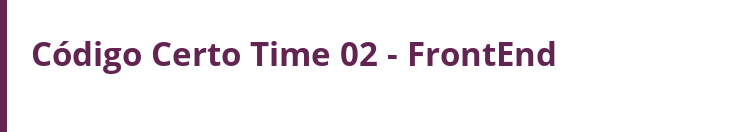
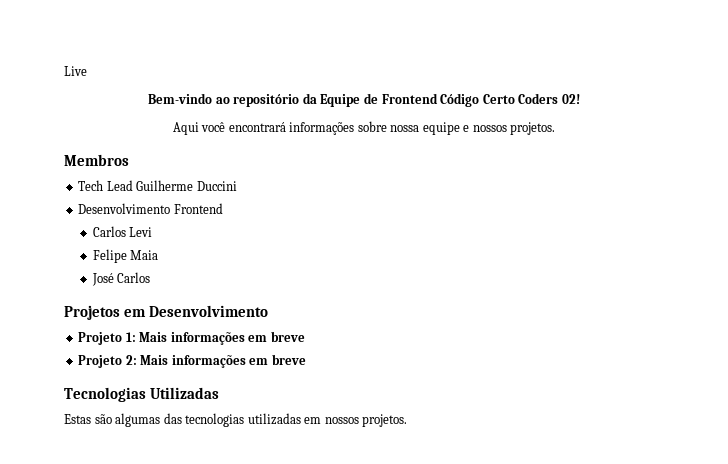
- Código Certo Time 02 - FrontEnd
+ Live
+ Bem-vindo ao repositório da Equipe de Frontend Código Certo Coders 02!
+ Aqui você encontrará informações sobre nossa equipe e nossos projetos.
+ Membros
+ Tech Lead Guilherme Duccini
+ Desenvolvimento Frontend
+ Carlos Levi
+ Felipe Maia
+ José Carlos
+ Projetos em Desenvolvimento
+ Projeto 1: Mais informações em breve
+ Projeto 2: Mais informações em breve
+ Tecnologias Utilizadas
+ Estas são algumas das tecnologias utilizadas em nossos projetos.

